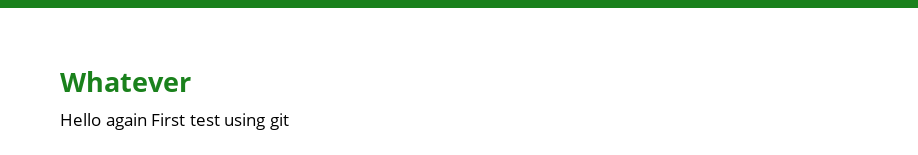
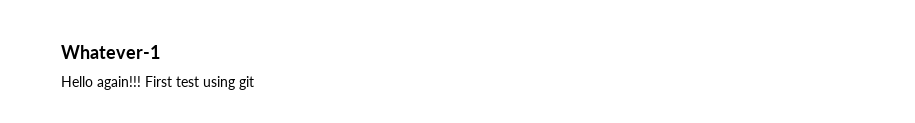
- Whatever
+ Whatever-1
- Hello again First test using git
+ Hello again!!! First test using git

